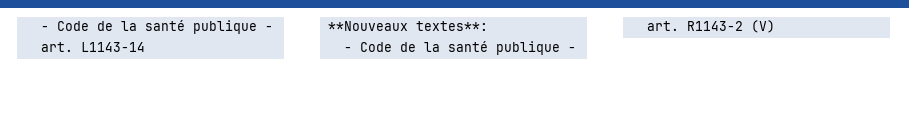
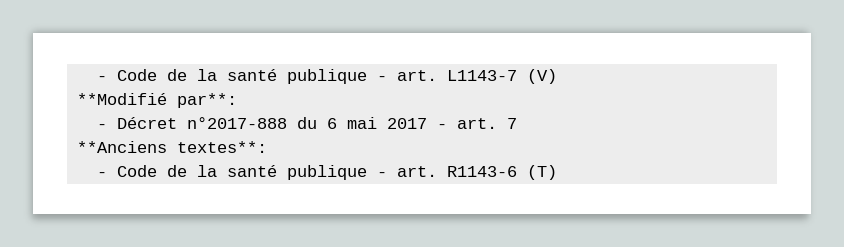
- - Code de la santé publique - art. L1143-14
- **Nouveaux textes**:
+ - Code de la santé publique - art. L1143-7 (V)
+ **Modifié par**:
+ - Décret n°2017-888 du 6 mai 2017 - art. 7
+ **Anciens textes**:
- - Code de la santé publique - art. R1143-2 (V)
+ - Code de la santé publique - art. R1143-6 (T)

